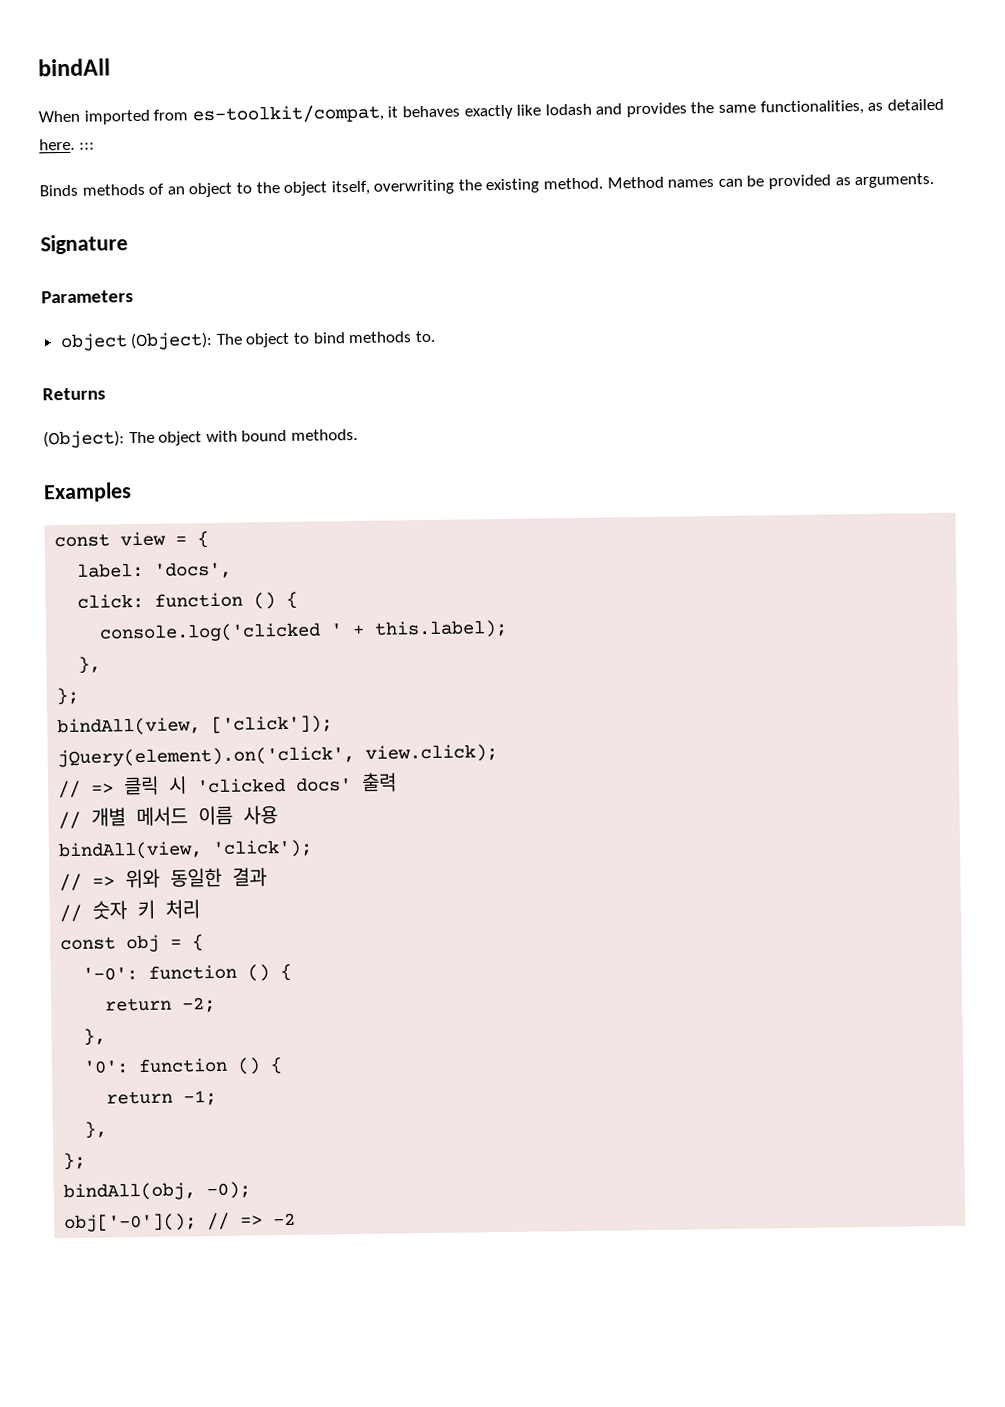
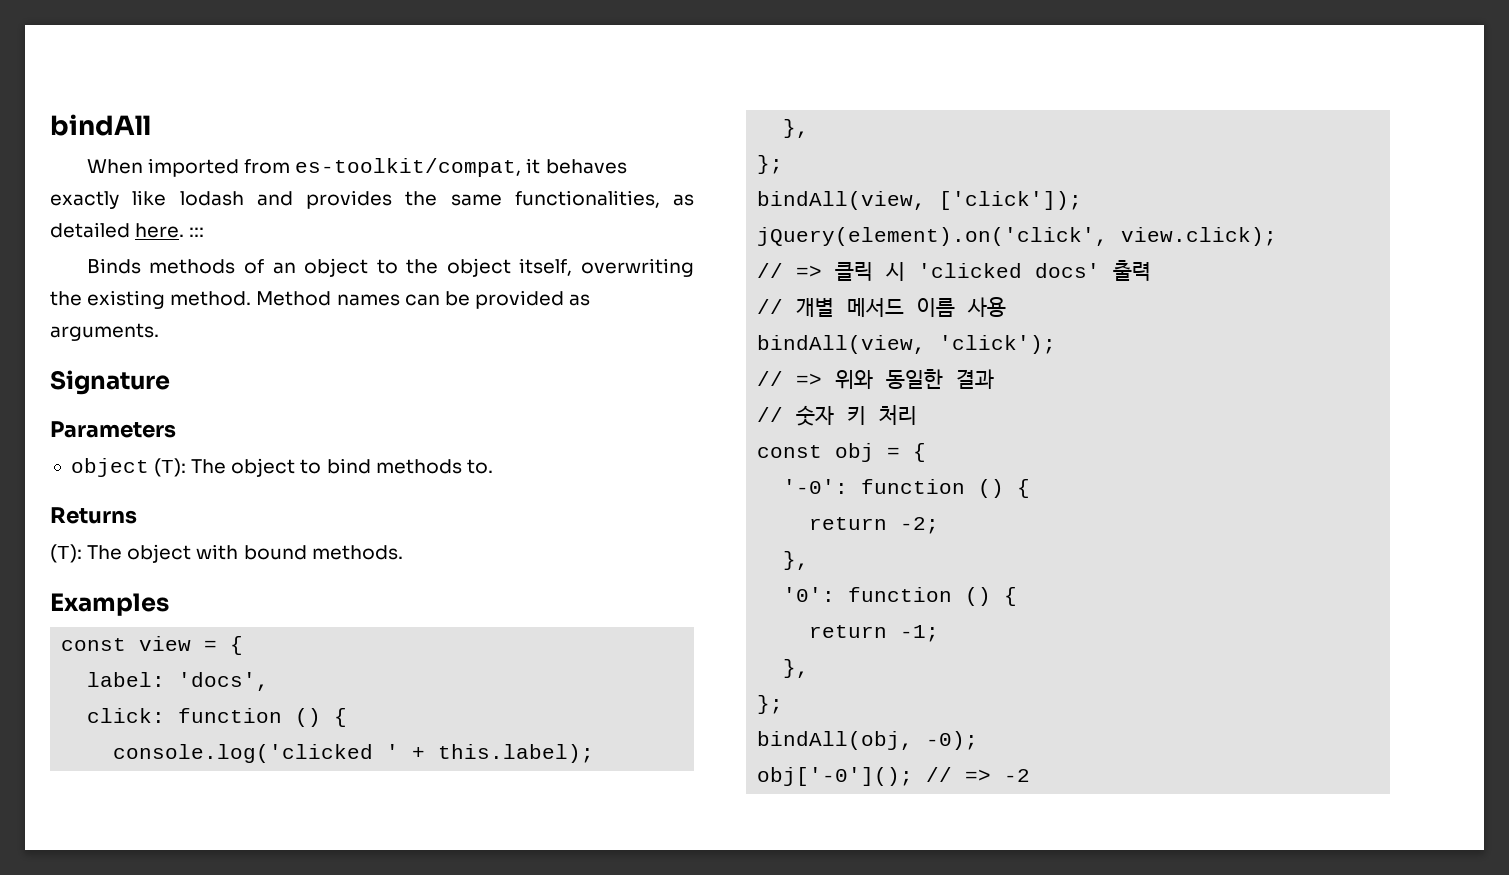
- object (Object): The object to bind methods to.
+ object (T): The object to bind methods to.
- (Object): The object with bound methods.
+ (T): The object with bound methods.

